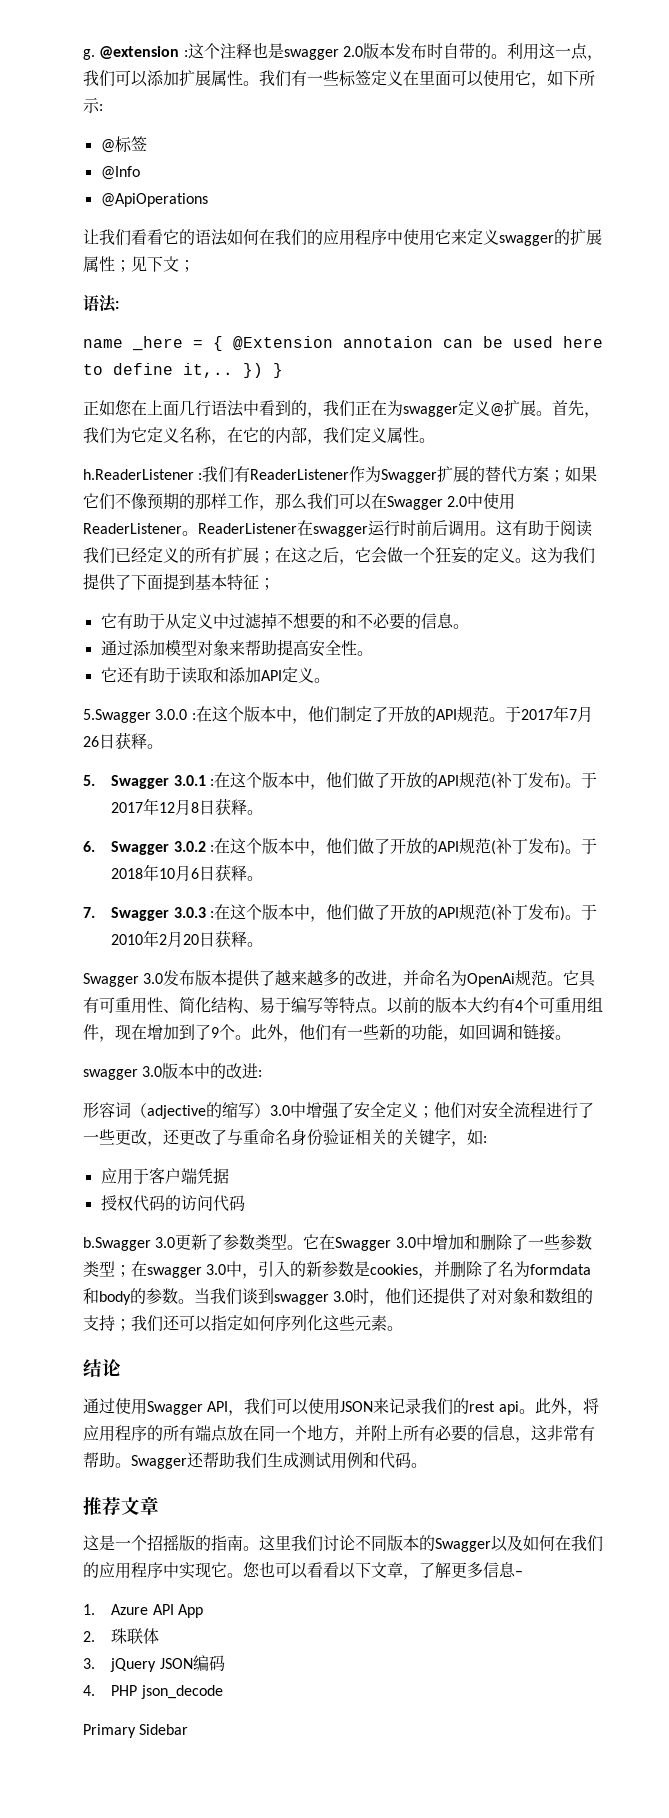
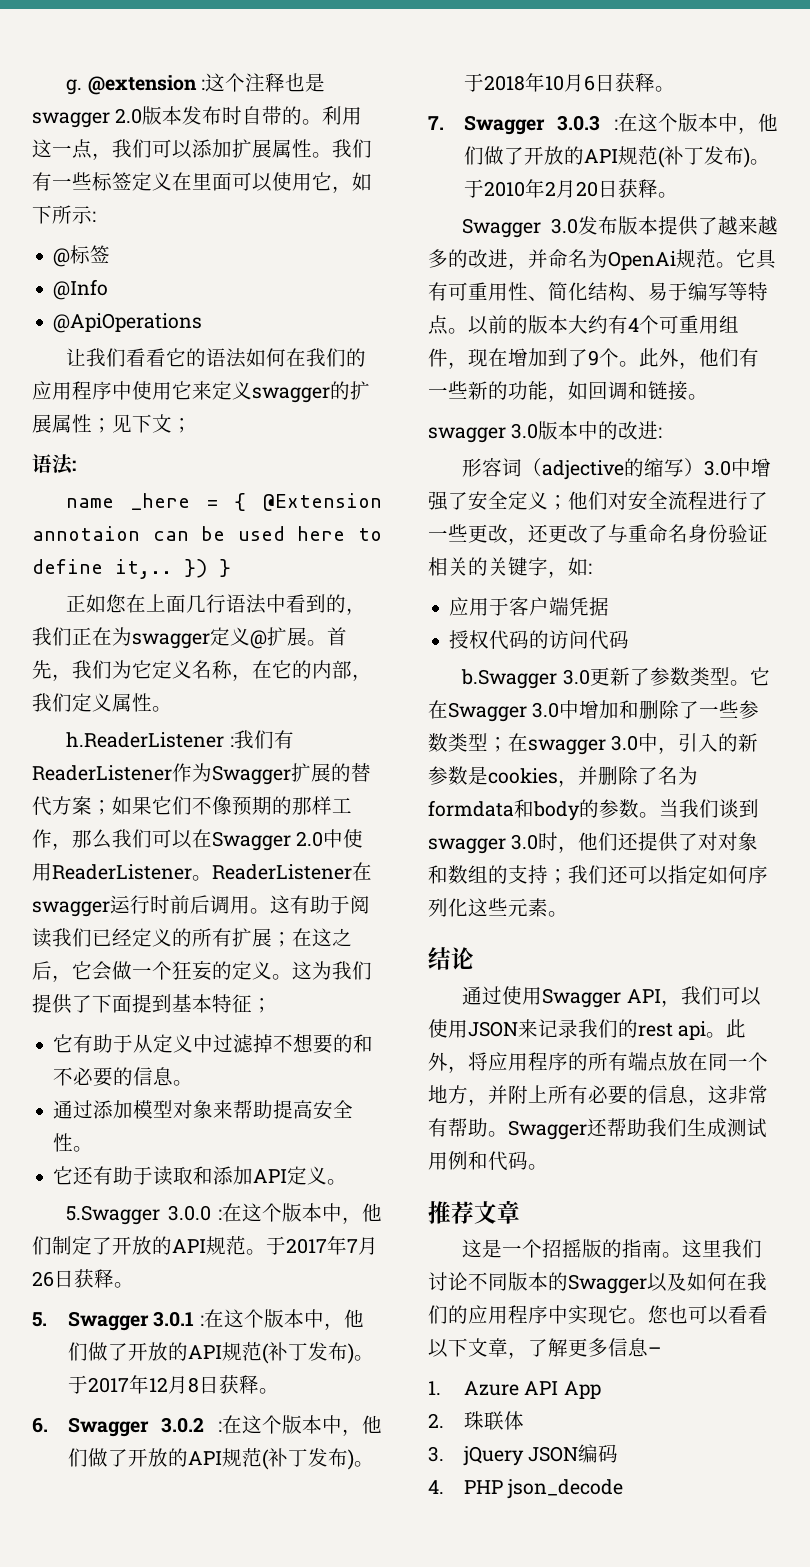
- Primary Sidebar

